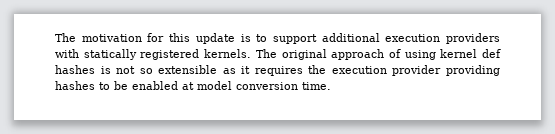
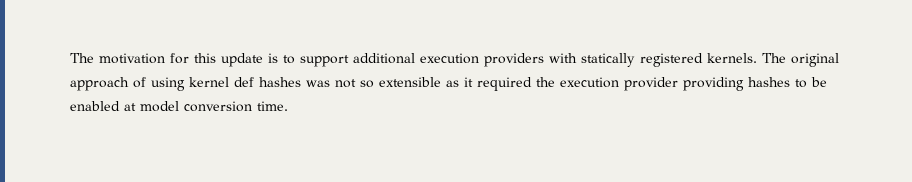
- The original approach of using kernel def hashes is not so extensible as it requires the execution provider providing hashes to be enabled at model conversion time.
+ The original approach of using kernel def hashes was not so extensible as it required the execution provider providing hashes to be enabled at model conversion time.

